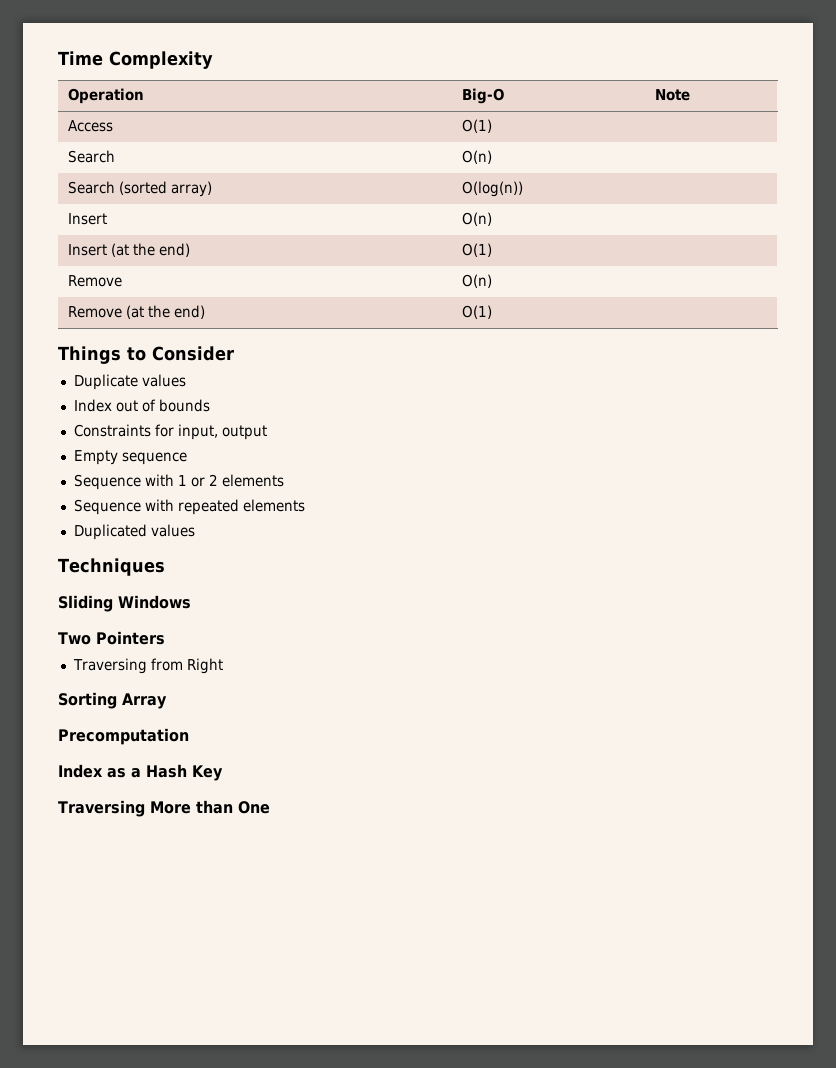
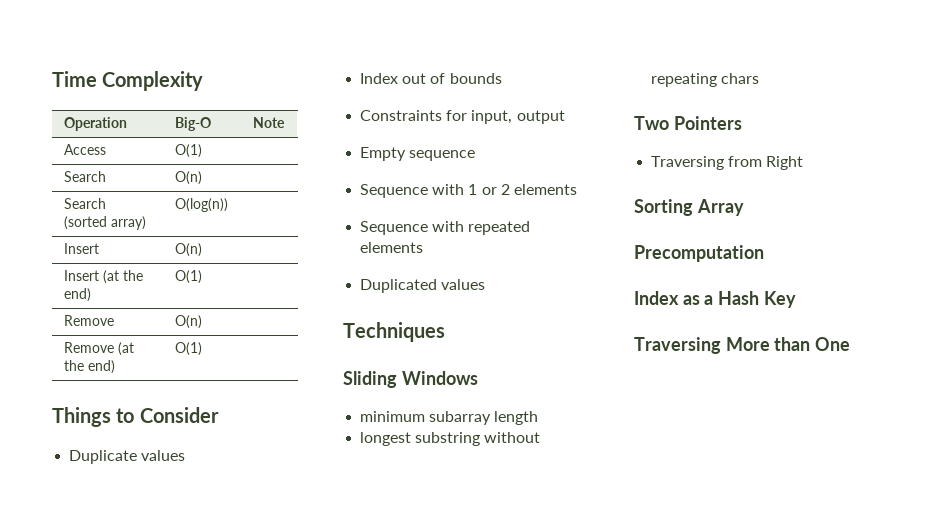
+ minimum subarray length
+ longest substring without repeating chars

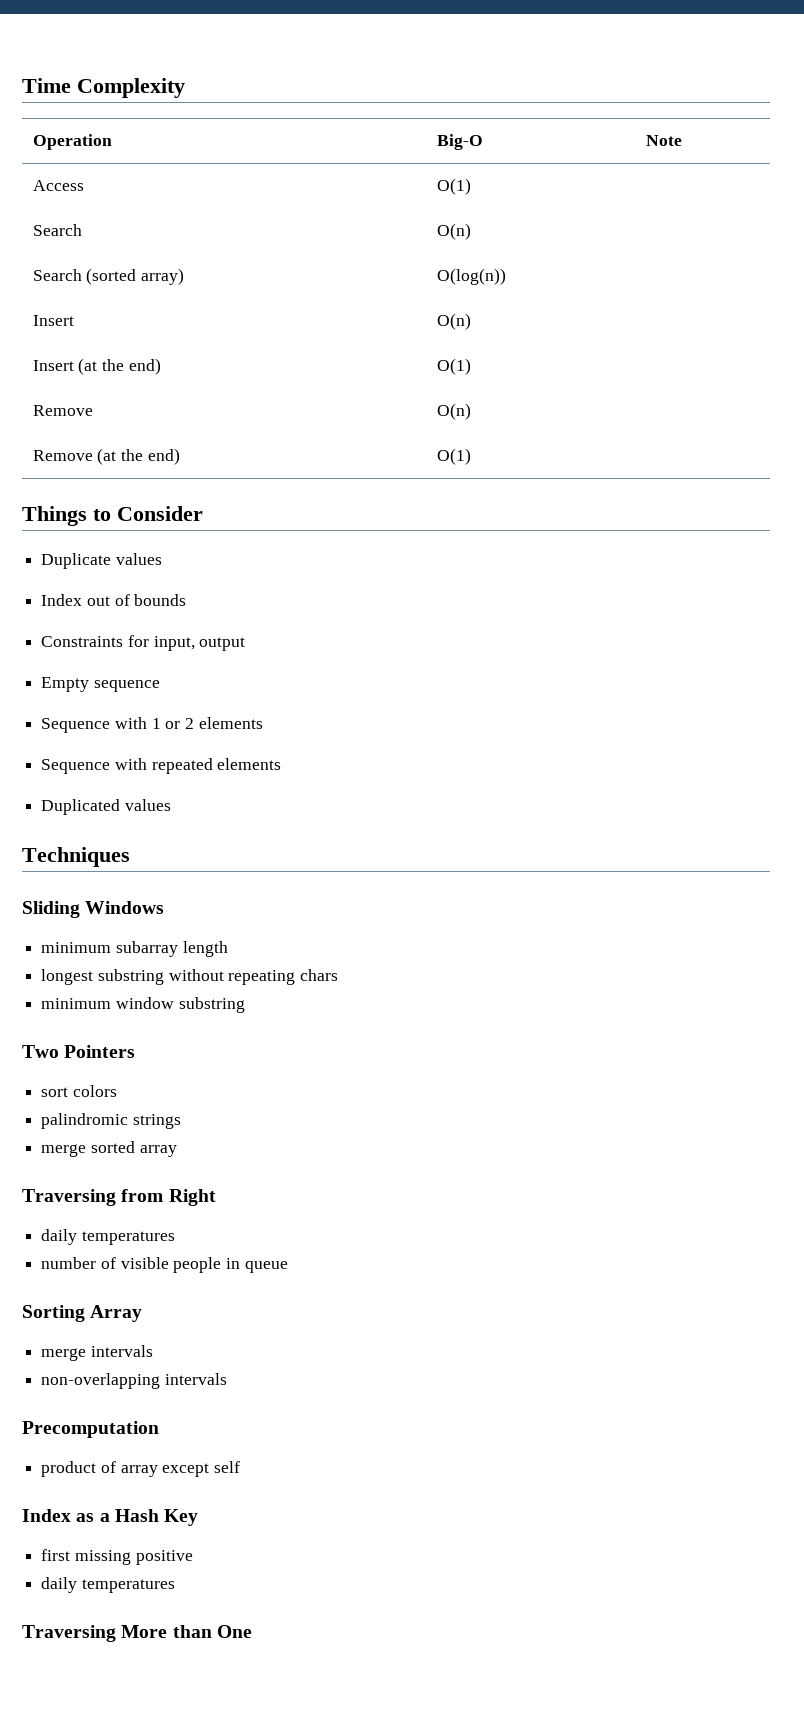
+ minimum window substring
+ sort colors
+ palindromic strings
+ merge sorted array
  Traversing from Right
+ daily temperatures
+ number of visible people in queue
  Sorting Array
+ merge intervals
+ non-overlapping intervals
  Precomputation
+ product of array except self
+ first missing positive
+ daily temperatures

